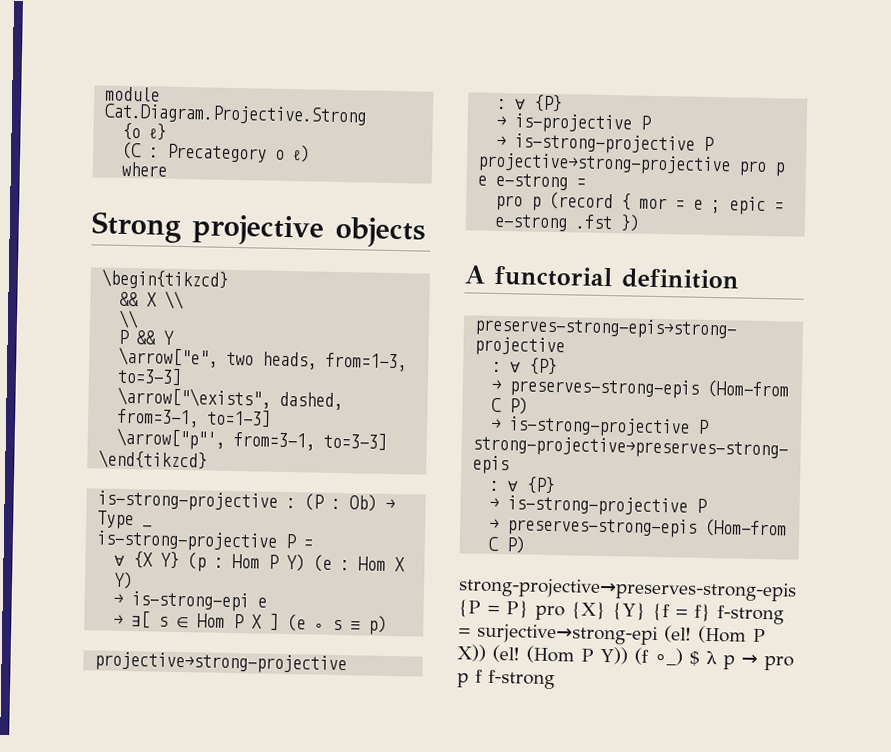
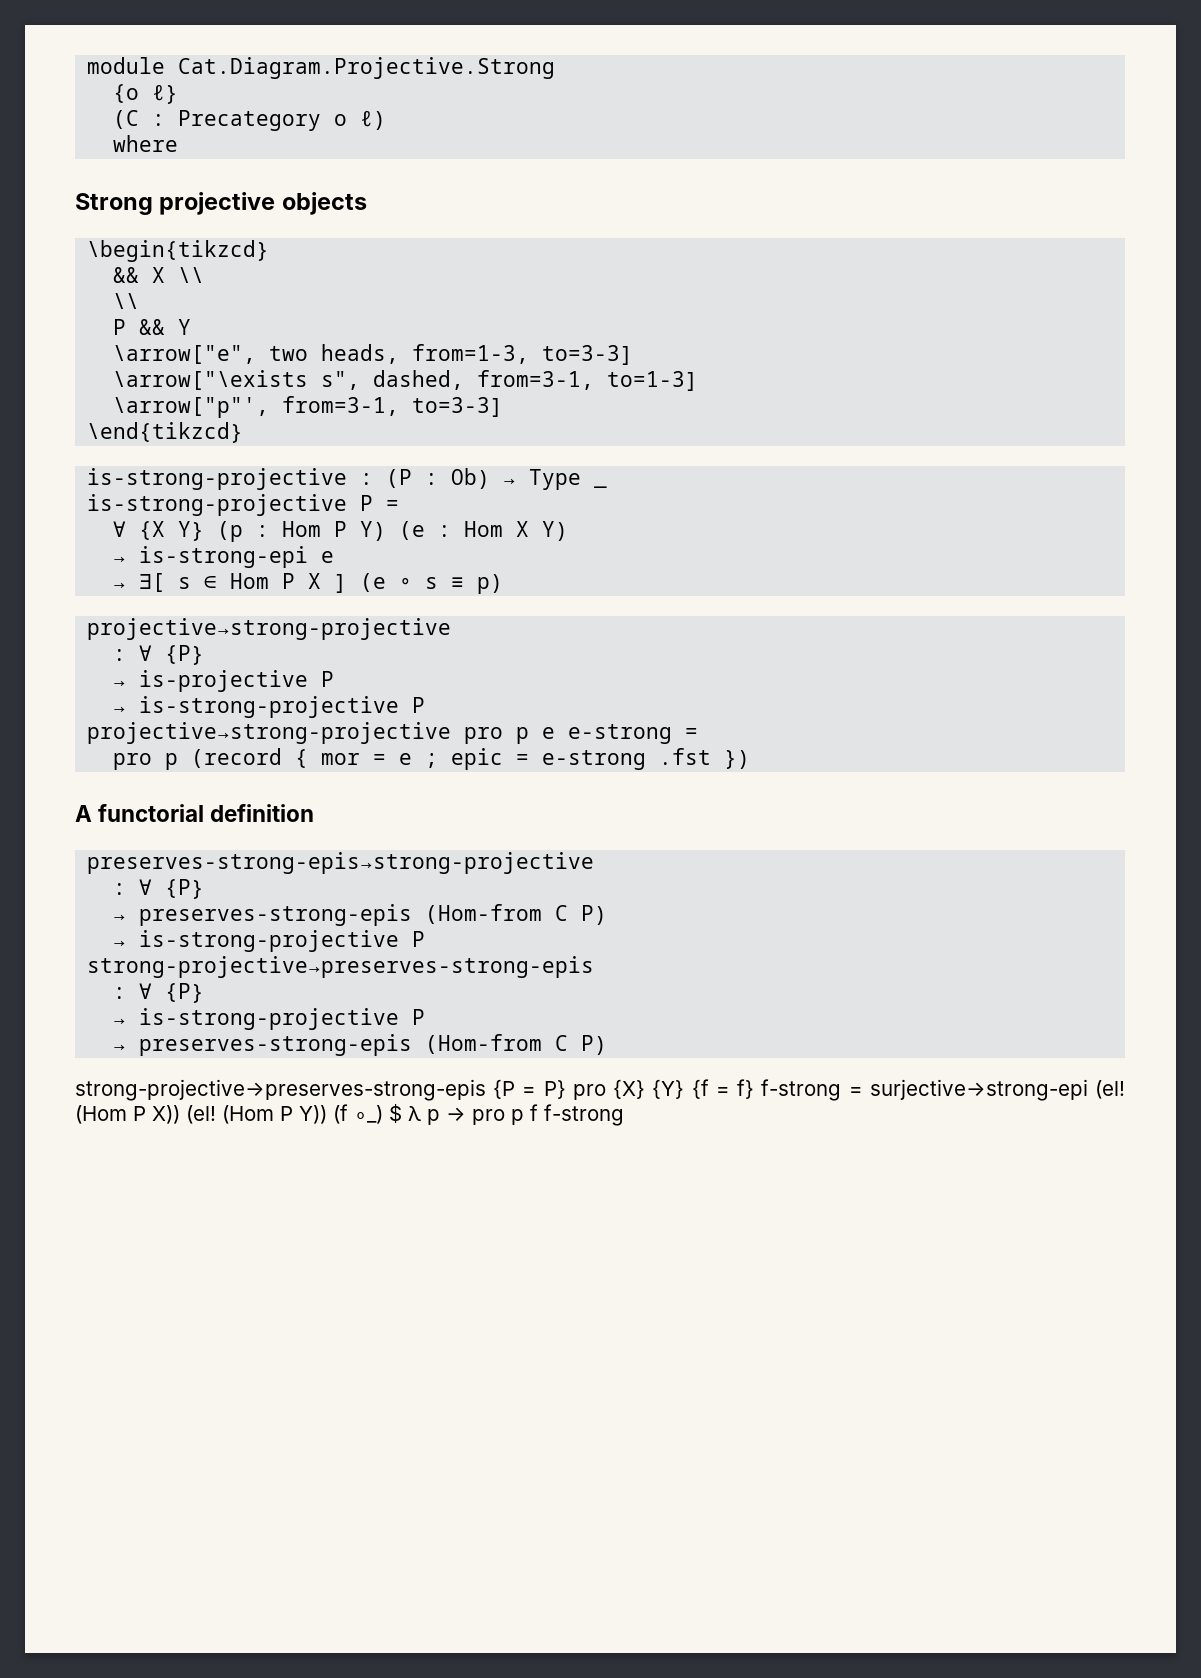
- \arrow["\exists", dashed, from=3-1, to=1-3]
+ \arrow["\exists s", dashed, from=3-1, to=1-3]

